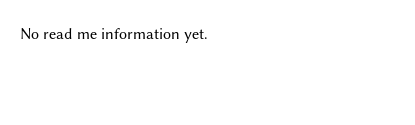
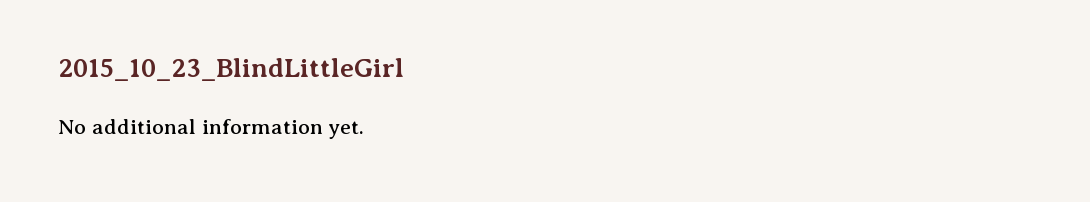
- No read me information yet.
+ 2015_10_23_BlindLittleGirl
+ No additional information yet.

